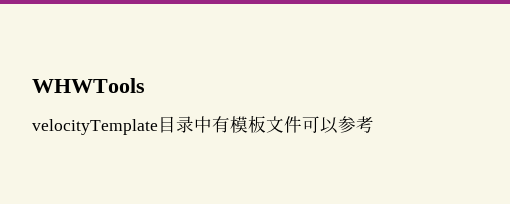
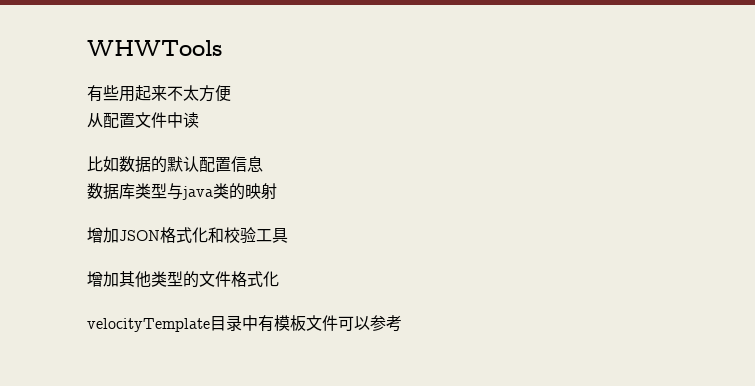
+ 有些用起来不太方便
+ 从配置文件中读
+ 比如数据的默认配置信息
+ 数据库类型与java类的映射
+ 增加JSON格式化和校验工具
+ 增加其他类型的文件格式化

